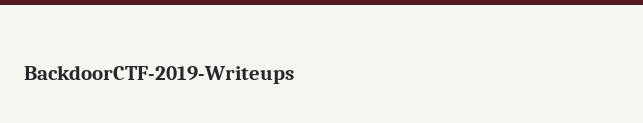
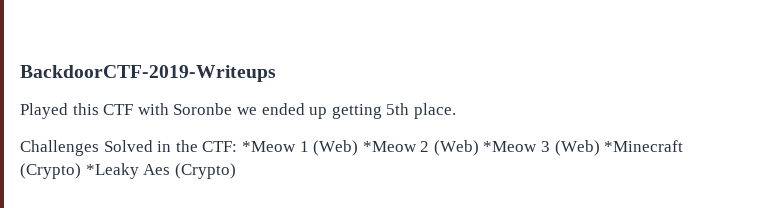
+ Played this CTF with Soronbe we ended up getting 5th place.
+ Challenges Solved in the CTF: *Meow 1 (Web) *Meow 2 (Web) *Meow 3 (Web) *Minecraft (Crypto) *Leaky Aes (Crypto)

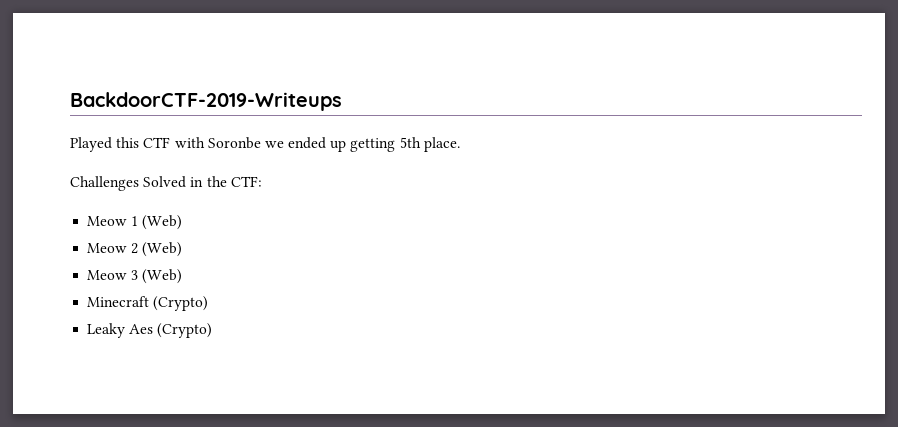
- Challenges Solved in the CTF: *Meow 1 (Web) *Meow 2 (Web) *Meow 3 (Web) *Minecraft (Crypto) *Leaky Aes (Crypto)
+ Challenges Solved in the CTF:
+ Meow 1 (Web)
+ Meow 2 (Web)
+ Meow 3 (Web)
+ Minecraft (Crypto)
+ Leaky Aes (Crypto)

